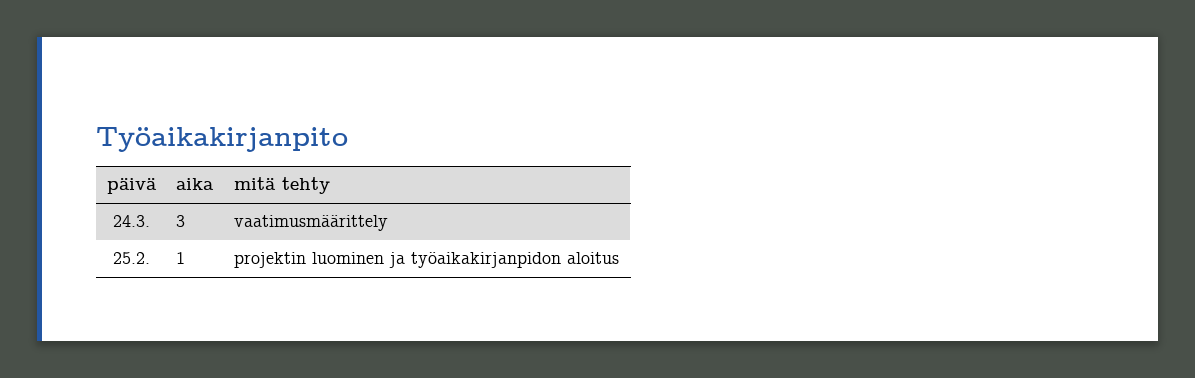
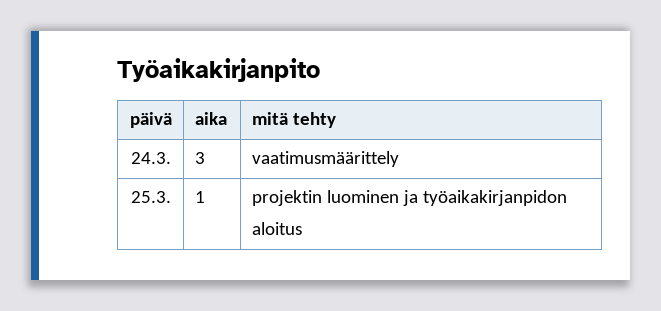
- 25.2. | 1 | projektin luominen ja työaikakirjanpidon aloitus
+ 25.3. | 1 | projektin luominen ja työaikakirjanpidon aloitus

